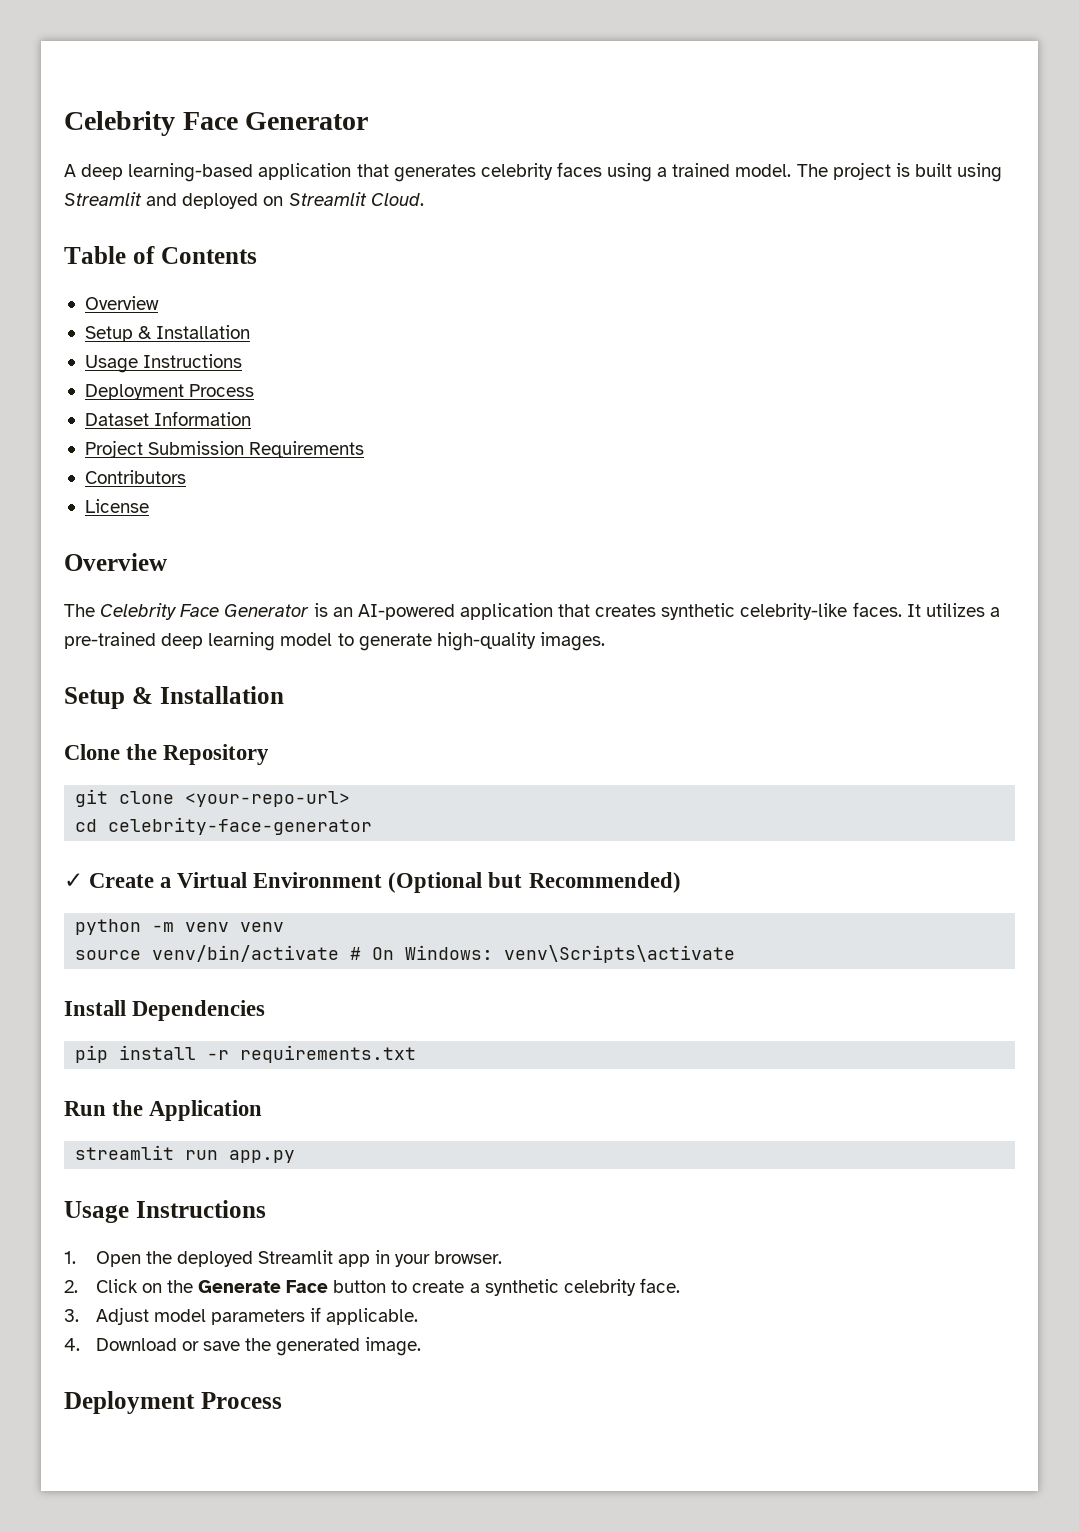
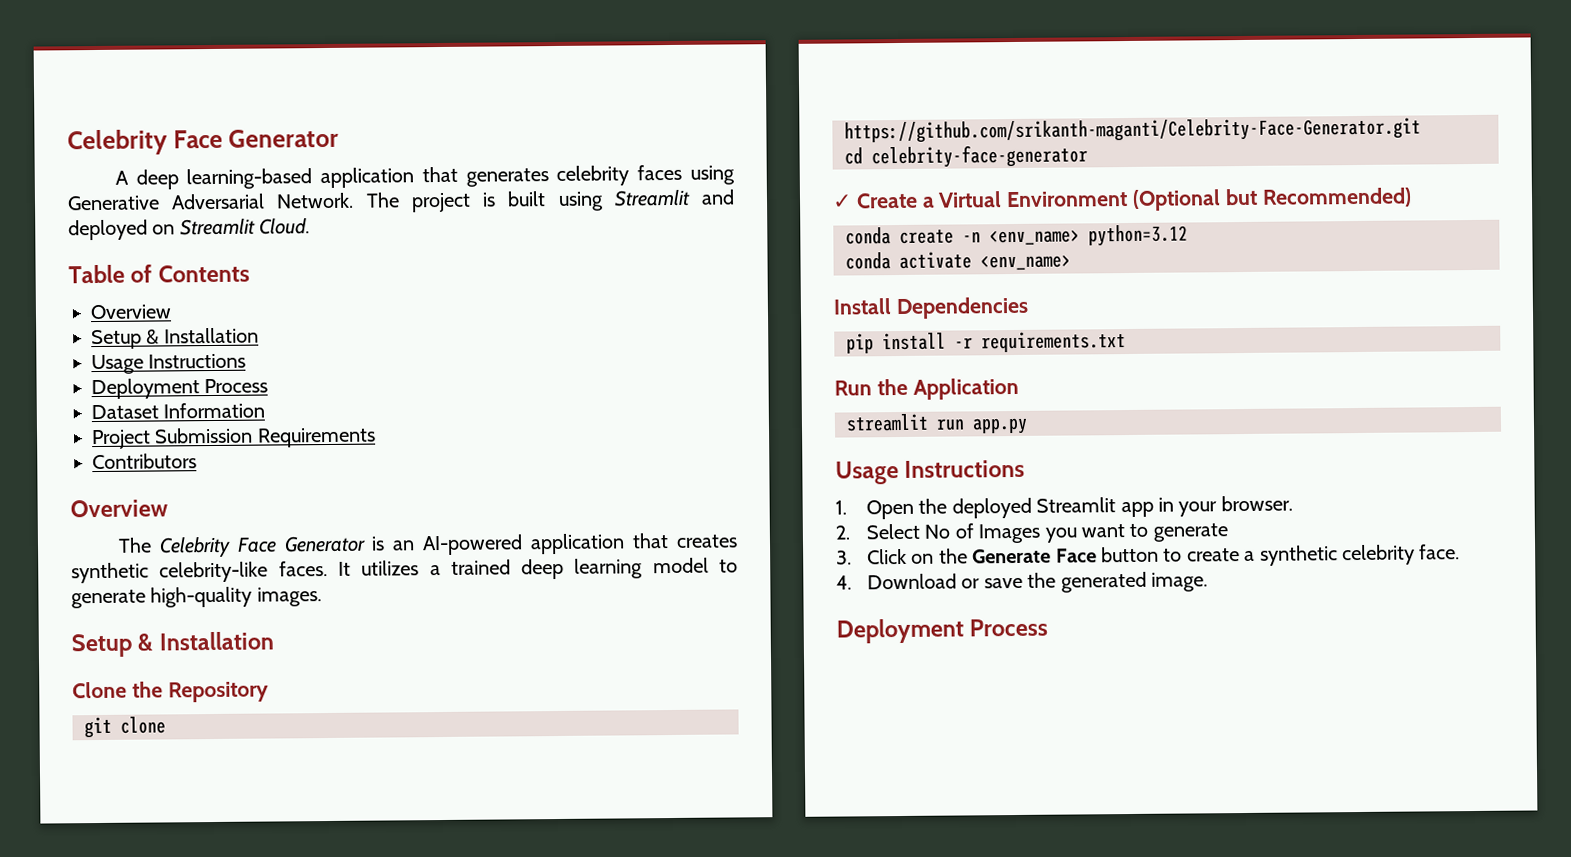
- A deep learning-based application that generates celebrity faces using a trained model.
+ A deep learning-based application that generates celebrity faces using Generative Adversarial Network.
- License
- It utilizes a pre-trained deep learning model to generate high-quality images.
+ It utilizes a trained deep learning model to generate high-quality images.
- git clone <your-repo-url>
+ git clone https://github.com/srikanth-maganti/Celebrity-Face-Generator.git
- python -m venv venv
- source venv/bin/activate # On Windows: venv\Scripts\activate
+ conda create -n <env_name> python=3.12
+ conda activate <env_name>
- 2. Click on the Generate Face button to create a synthetic celebrity face.
+ 2. Select No of Images you want to generate
+ 3. Click on the Generate Face button to create a synthetic celebrity face.
- 3. Adjust model parameters if applicable.

